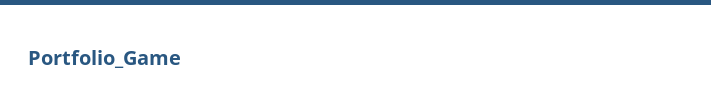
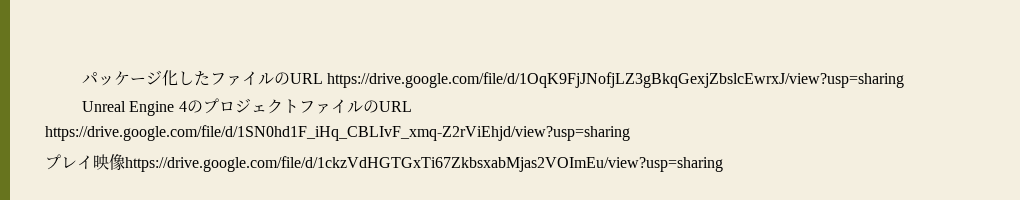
- Portfolio_Game
+ パッケージ化したファイルのURL https://drive.google.com/file/d/1OqK9FjJNofjLZ3gBkqGexjZbslcEwrxJ/view?usp=sharing
+ Unreal Engine 4のプロジェクトファイルのURL https://drive.google.com/file/d/1SN0hd1F_iHq_CBLIvF_xmq-Z2rViEhjd/view?usp=sharing
+ プレイ映像https://drive.google.com/file/d/1ckzVdHGTGxTi67ZkbsxabMjas2VOImEu/view?usp=sharing

